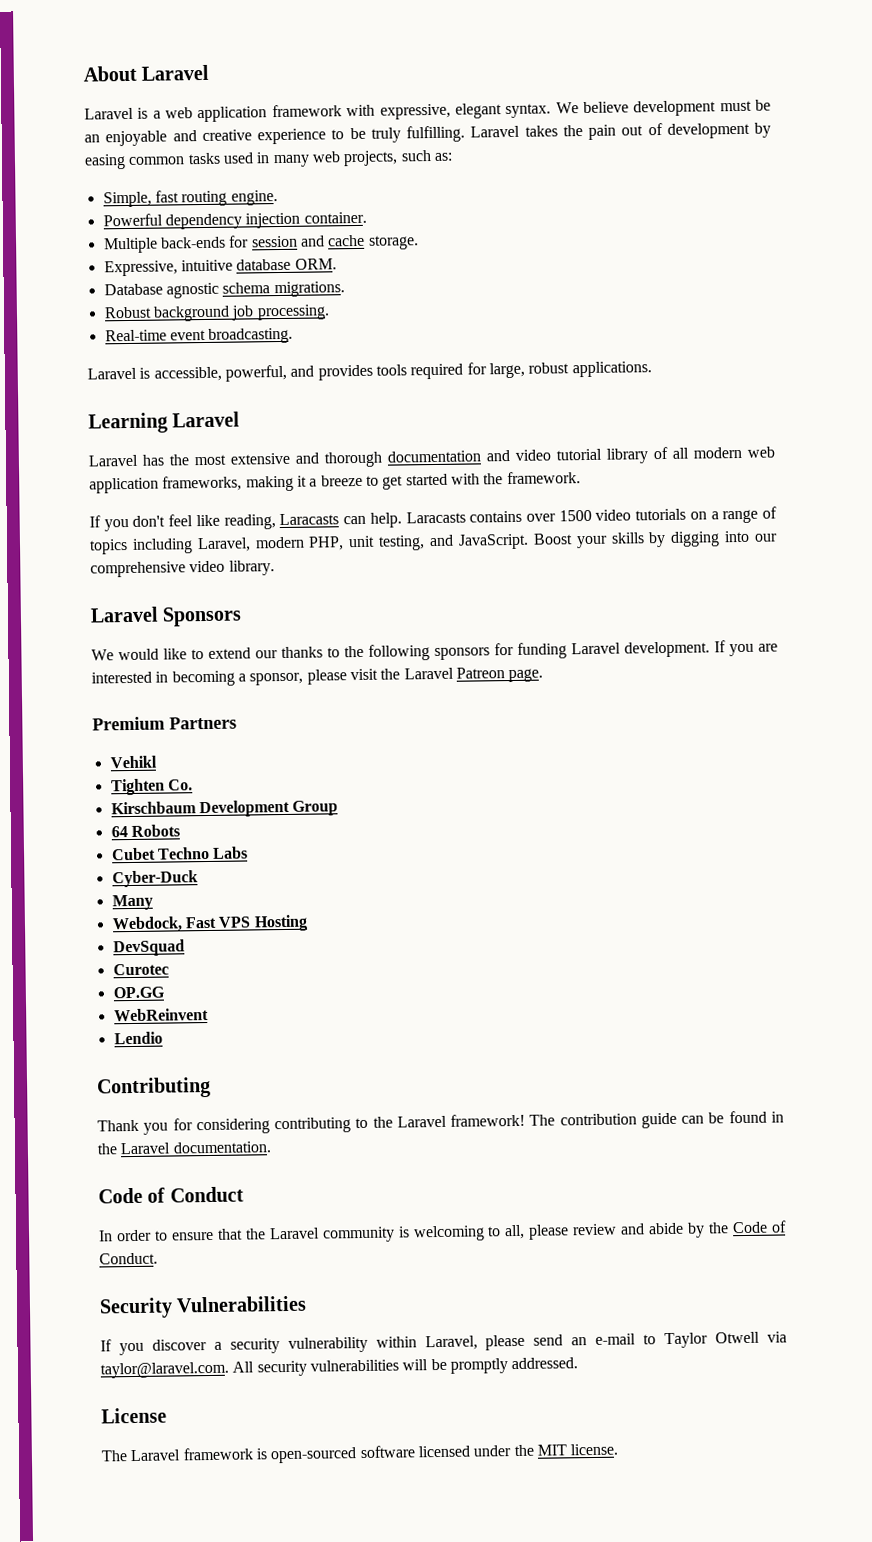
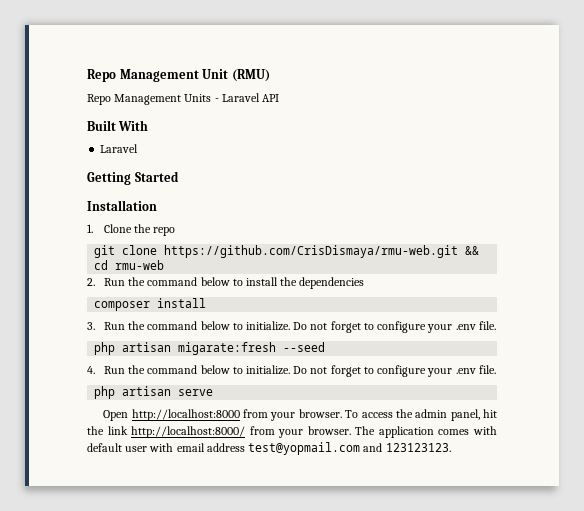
- About Laravel
- Laravel is a web application framework with expressive, elegant syntax. We believe development must be an enjoyable and creative experience to be truly fulfilling. Laravel takes the pain out of development by easing common tasks used in many web projects, such as:
- Simple, fast routing engine.
- Powerful dependency injection container.
- Multiple back-ends for session and cache storage.
- Expressive, intuitive database ORM.
- Database agnostic schema migrations.
- Robust background job processing.
- Real-time event broadcasting.
- Laravel is accessible, powerful, and provides tools required for large, robust applications.
- Learning Laravel
- Laravel has the most extensive and thorough documentation and video tutorial library of all modern web application frameworks, making it a breeze to get started with the framework.
- If you don't feel like reading, Laracasts can help. Laracasts contains over 1500 video tutorials on a range of topics including Laravel, modern PHP, unit testing, and JavaScript. Boost your skills by digging into our comprehensive video library.
- Laravel Sponsors
- We would like to extend our thanks to the following sponsors for funding Laravel development. If you are interested in becoming a sponsor, please visit the Laravel Patreon page.
- Premium Partners
- Vehikl
- Tighten Co.
- Kirschbaum Development Group
- 64 Robots
- Cubet Techno Labs
- Cyber-Duck
- Many
- Webdock, Fast VPS Hosting
- DevSquad
- Curotec
- OP.GG
- WebReinvent
- Lendio
- Contributing
- Thank you for considering contributing to the Laravel framework! The contribution guide can be found in the Laravel documentation.
- Code of Conduct
- In order to ensure that the Laravel community is welcoming to all, please review and abide by the Code of Conduct.
- Security Vulnerabilities
- If you discover a security vulnerability within Laravel, please send an e-mail to Taylor Otwell via taylor@laravel.com. All security vulnerabilities will be promptly addressed.
- License
- The Laravel framework is open-sourced software licensed under the MIT license.
+ Repo Management Unit (RMU)
+ Repo Management Units - Laravel API
+ Built With
+ Laravel
+ Getting Started
+ Installation
+ 1. Clone the repo
+ git clone https://github.com/CrisDismaya/rmu-web.git && cd rmu-web
+ 2. Run the command below to install the dependencies
+ composer install
+ 3. Run the command below to initialize. Do not forget to configure your .env file.
+ php artisan migarate:fresh --seed
+ 4. Run the command below to initialize. Do not forget to configure your .env file.
+ php artisan serve
+ Open http://localhost:8000 from your browser. To access the admin panel, hit the link http://localhost:8000/ from your browser. The application comes with default user with email address test@yopmail.com and 123123123.

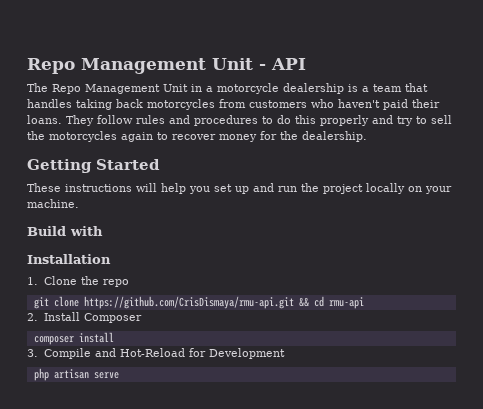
- Repo Management Unit (RMU)
- Repo Management Units - Laravel API
- Built With
- Laravel
+ Repo Management Unit - API
+ The Repo Management Unit in a motorcycle dealership is a team that handles taking back motorcycles from customers who haven't paid their loans. They follow rules and procedures to do this properly and try to sell the motorcycles again to recover money for the dealership.
  Getting Started
+ These instructions will help you set up and run the project locally on your machine.
+ Build with
- git clone https://github.com/CrisDismaya/rmu-web.git && cd rmu-web
+ git clone https://github.com/CrisDismaya/rmu-api.git && cd rmu-api
- 2. Run the command below to install the dependencies
+ 2. Install Composer
  composer install
- 3. Run the command below to initialize. Do not forget to configure your .env file.
- php artisan migarate:fresh --seed
- 4. Run the command below to initialize. Do not forget to configure your .env file.
+ 3. Compile and Hot-Reload for Development
  php artisan serve
- Open http://localhost:8000 from your browser. To access the admin panel, hit the link http://localhost:8000/ from your browser. The application comes with default user with email address test@yopmail.com and 123123123.

